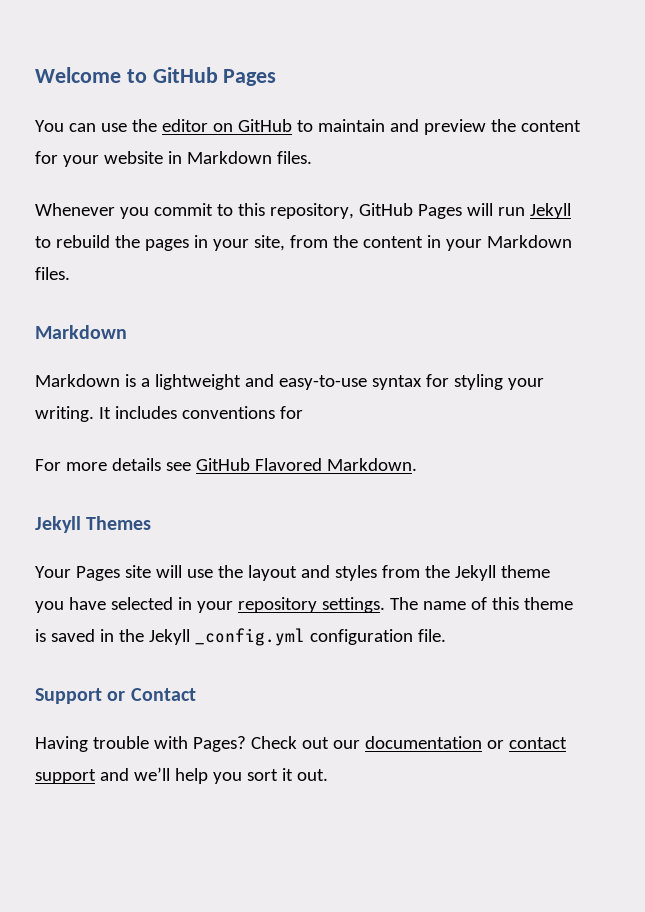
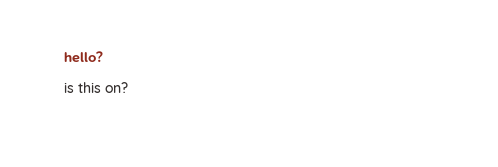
- Welcome to GitHub Pages
- You can use the editor on GitHub to maintain and preview the content for your website in Markdown files.
- Whenever you commit to this repository, GitHub Pages will run Jekyll to rebuild the pages in your site, from the content in your Markdown files.
- Markdown
- Markdown is a lightweight and easy-to-use syntax for styling your writing. It includes conventions for
- For more details see GitHub Flavored Markdown.
- Jekyll Themes
- Your Pages site will use the layout and styles from the Jekyll theme you have selected in your repository settings. The name of this theme is saved in the Jekyll _config.yml configuration file.
- Support or Contact
- Having trouble with Pages? Check out our documentation or contact support and we’ll help you sort it out.
+ hello?
+ is this on?

